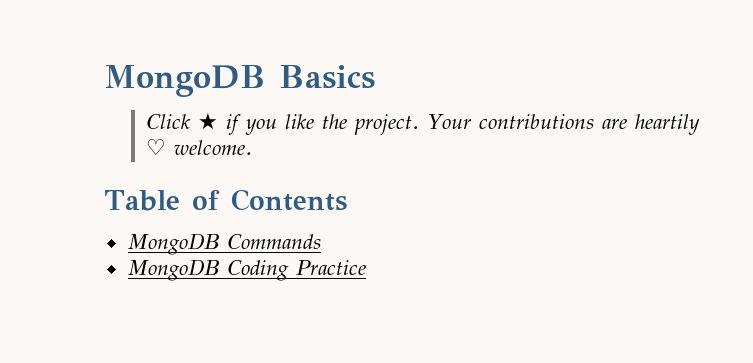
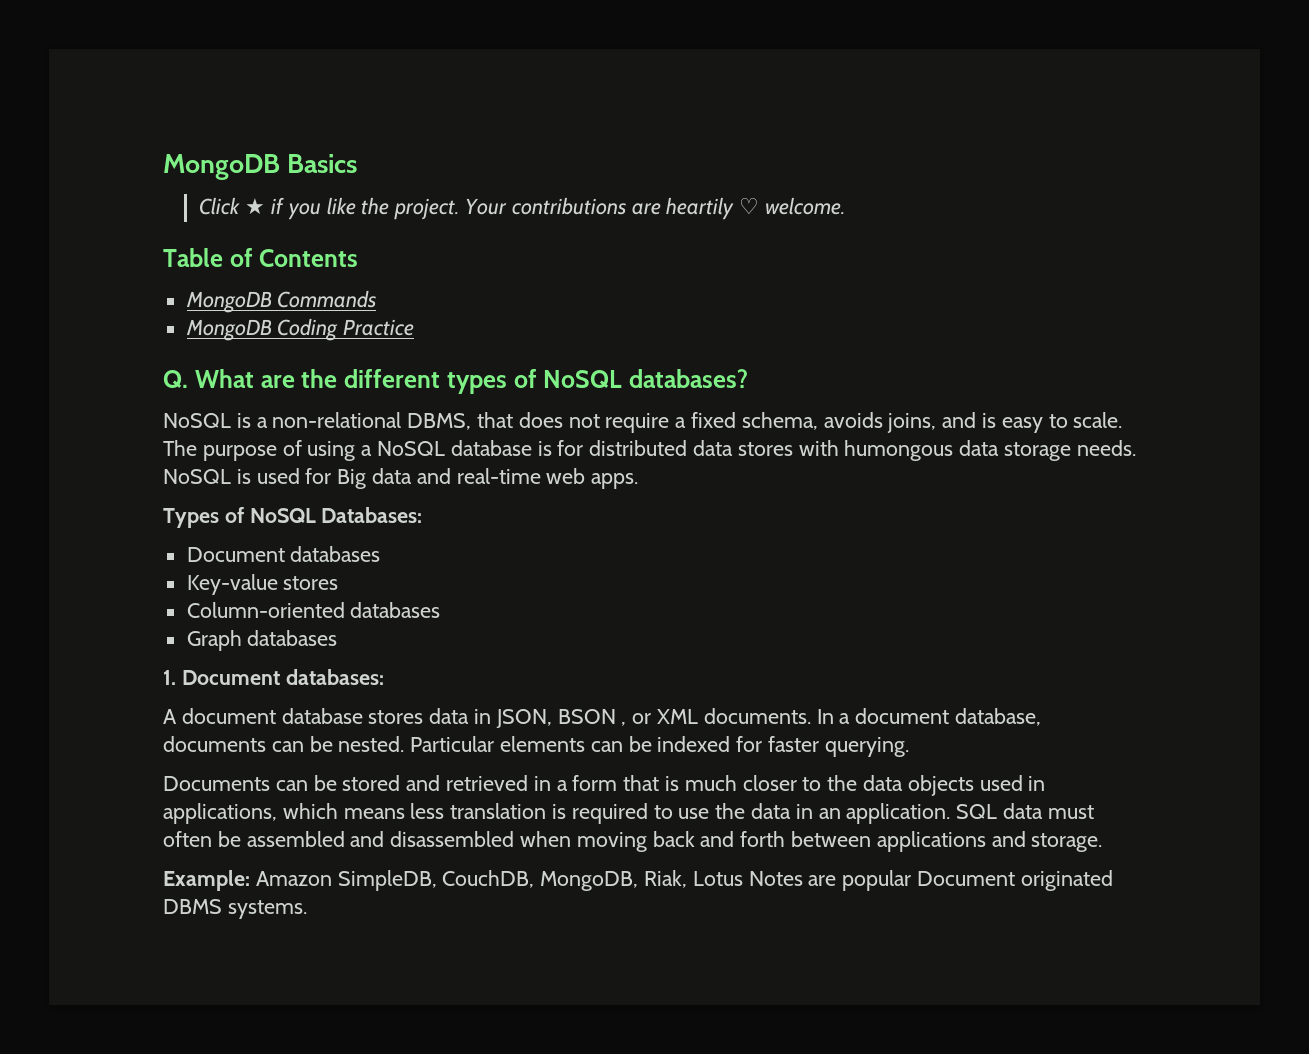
+ Q. What are the different types of NoSQL databases?
+ NoSQL is a non-relational DBMS, that does not require a fixed schema, avoids joins, and is easy to scale. The purpose of using a NoSQL database is for distributed data stores with humongous data storage needs. NoSQL is used for Big data and real-time web apps.
+ Types of NoSQL Databases:
+ Document databases
+ Key-value stores
+ Column-oriented databases
+ Graph databases
+ 1. Document databases:
+ A document database stores data in JSON, BSON , or XML documents. In a document database, documents can be nested. Particular elements can be indexed for faster querying.
+ Documents can be stored and retrieved in a form that is much closer to the data objects used in applications, which means less translation is required to use the data in an application. SQL data must often be assembled and disassembled when moving back and forth between applications and storage.
+ Example: Amazon SimpleDB, CouchDB, MongoDB, Riak, Lotus Notes are popular Document originated DBMS systems.

